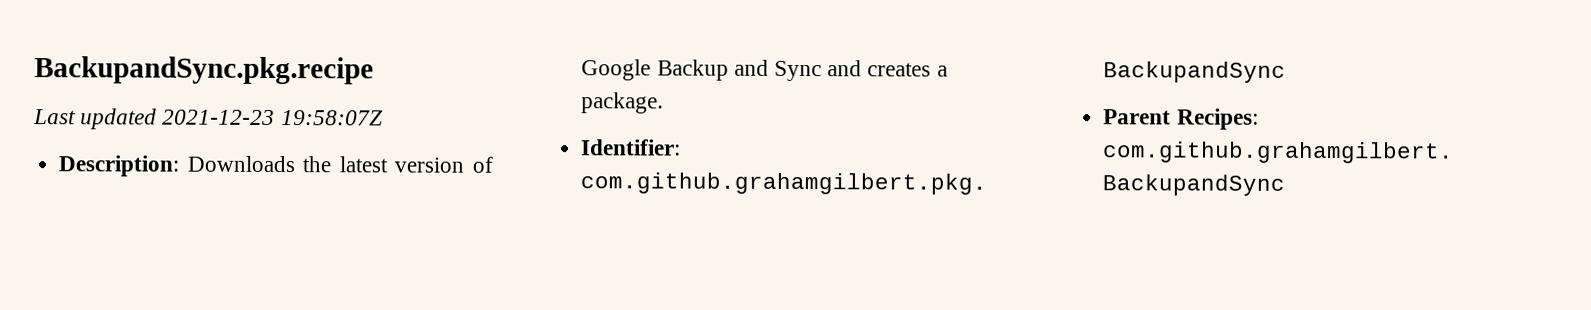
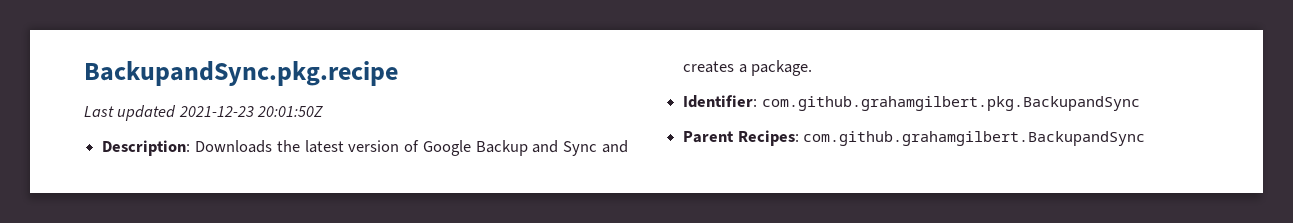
- Last updated 2021-12-23 19:58:07Z
+ Last updated 2021-12-23 20:01:50Z

